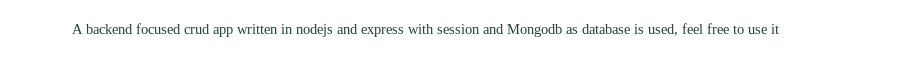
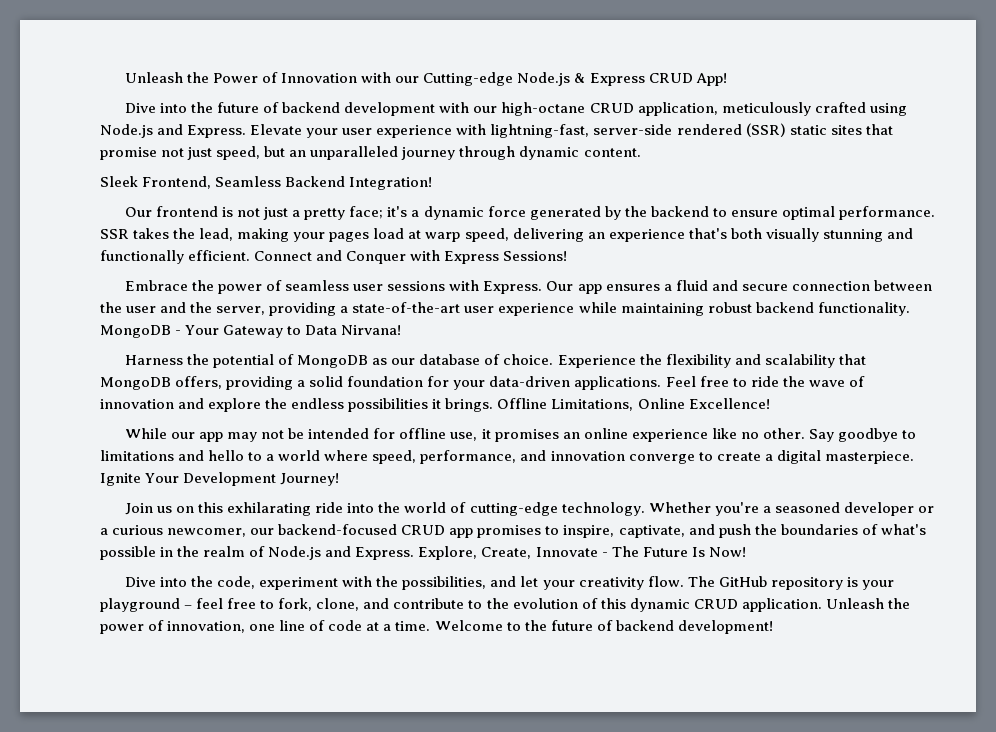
- A backend focused crud app written in nodejs and express with session and Mongodb as database is used, feel free to use it
+ Unleash the Power of Innovation with our Cutting-edge Node.js & Express CRUD App!
+ Dive into the future of backend development with our high-octane CRUD application, meticulously crafted using Node.js and Express. Elevate your user experience with lightning-fast, server-side rendered (SSR) static sites that promise not just speed, but an unparalleled journey through dynamic content.
+ Sleek Frontend, Seamless Backend Integration!
+ Our frontend is not just a pretty face; it's a dynamic force generated by the backend to ensure optimal performance. SSR takes the lead, making your pages load at warp speed, delivering an experience that's both visually stunning and functionally efficient. Connect and Conquer with Express Sessions!
+ Embrace the power of seamless user sessions with Express. Our app ensures a fluid and secure connection between the user and the server, providing a state-of-the-art user experience while maintaining robust backend functionality. MongoDB - Your Gateway to Data Nirvana!
+ Harness the potential of MongoDB as our database of choice. Experience the flexibility and scalability that MongoDB offers, providing a solid foundation for your data-driven applications. Feel free to ride the wave of innovation and explore the endless possibilities it brings. Offline Limitations, Online Excellence!
+ While our app may not be intended for offline use, it promises an online experience like no other. Say goodbye to limitations and hello to a world where speed, performance, and innovation converge to create a digital masterpiece. Ignite Your Development Journey!
+ Join us on this exhilarating ride into the world of cutting-edge technology. Whether you're a seasoned developer or a curious newcomer, our backend-focused CRUD app promises to inspire, captivate, and push the boundaries of what's possible in the realm of Node.js and Express. Explore, Create, Innovate - The Future Is Now!
+ Dive into the code, experiment with the possibilities, and let your creativity flow. The GitHub repository is your playground – feel free to fork, clone, and contribute to the evolution of this dynamic CRUD application. Unleash the power of innovation, one line of code at a time. Welcome to the future of backend development!

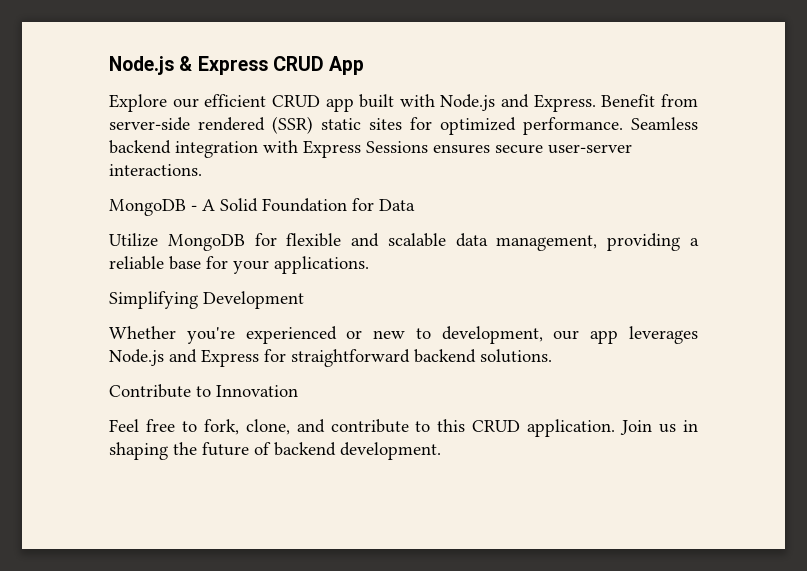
- Unleash the Power of Innovation with our Cutting-edge Node.js & Express CRUD App!
- Dive into the future of backend development with our high-octane CRUD application, meticulously crafted using Node.js and Express. Elevate your user experience with lightning-fast, server-side rendered (SSR) static sites that promise not just speed, but an unparalleled journey through dynamic content.
- Sleek Frontend, Seamless Backend Integration!
- Our frontend is not just a pretty face; it's a dynamic force generated by the backend to ensure optimal performance. SSR takes the lead, making your pages load at warp speed, delivering an experience that's both visually stunning and functionally efficient. Connect and Conquer with Express Sessions!
- Embrace the power of seamless user sessions with Express. Our app ensures a fluid and secure connection between the user and the server, providing a state-of-the-art user experience while maintaining robust backend functionality. MongoDB - Your Gateway to Data Nirvana!
- Harness the potential of MongoDB as our database of choice. Experience the flexibility and scalability that MongoDB offers, providing a solid foundation for your data-driven applications. Feel free to ride the wave of innovation and explore the endless possibilities it brings. Offline Limitations, Online Excellence!
- While our app may not be intended for offline use, it promises an online experience like no other. Say goodbye to limitations and hello to a world where speed, performance, and innovation converge to create a digital masterpiece. Ignite Your Development Journey!
- Join us on this exhilarating ride into the world of cutting-edge technology. Whether you're a seasoned developer or a curious newcomer, our backend-focused CRUD app promises to inspire, captivate, and push the boundaries of what's possible in the realm of Node.js and Express. Explore, Create, Innovate - The Future Is Now!
- Dive into the code, experiment with the possibilities, and let your creativity flow. The GitHub repository is your playground – feel free to fork, clone, and contribute to the evolution of this dynamic CRUD application. Unleash the power of innovation, one line of code at a time. Welcome to the future of backend development!
+ Node.js & Express CRUD App
+ Explore our efficient CRUD app built with Node.js and Express. Benefit from server-side rendered (SSR) static sites for optimized performance. Seamless backend integration with Express Sessions ensures secure user-server interactions.
+ MongoDB - A Solid Foundation for Data
+ Utilize MongoDB for flexible and scalable data management, providing a reliable base for your applications.
+ Simplifying Development
+ Whether you're experienced or new to development, our app leverages Node.js and Express for straightforward backend solutions.
+ Contribute to Innovation
+ Feel free to fork, clone, and contribute to this CRUD application. Join us in shaping the future of backend development.

